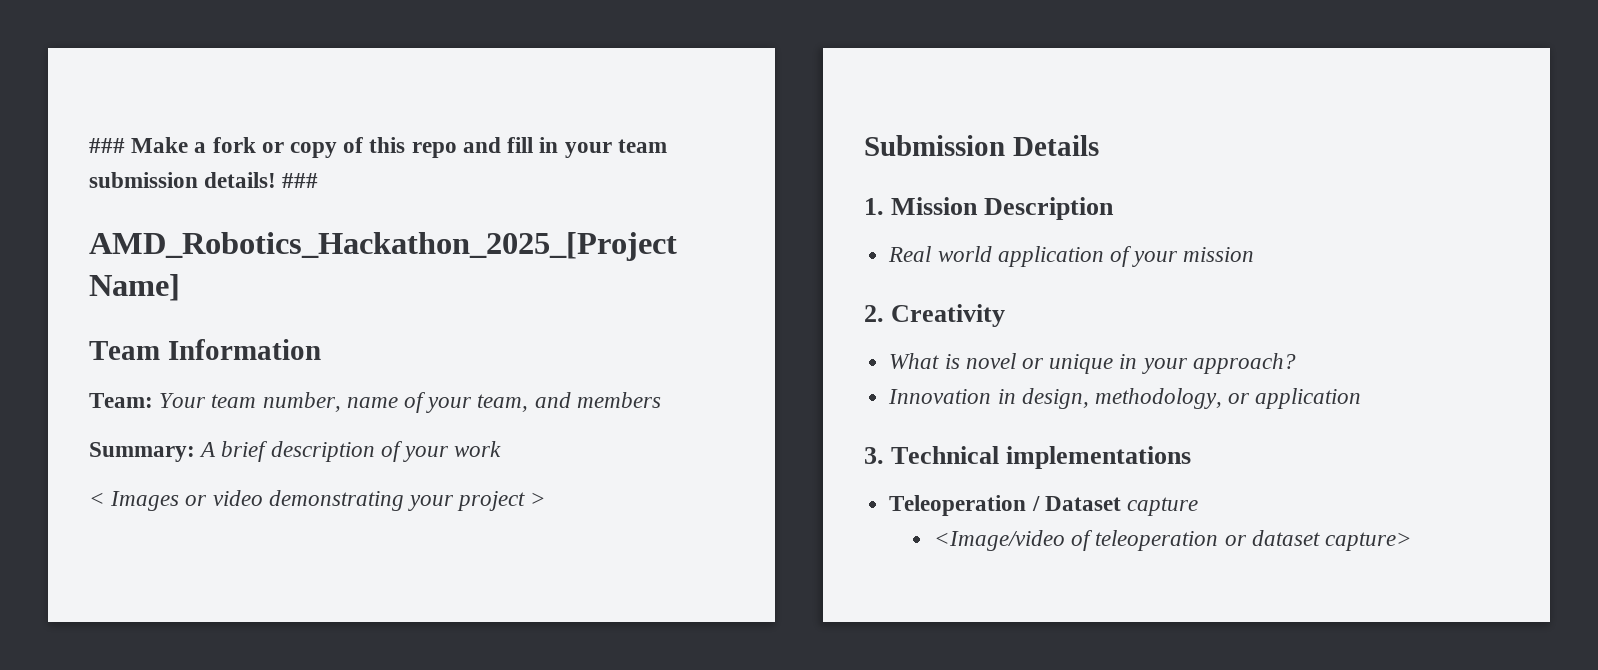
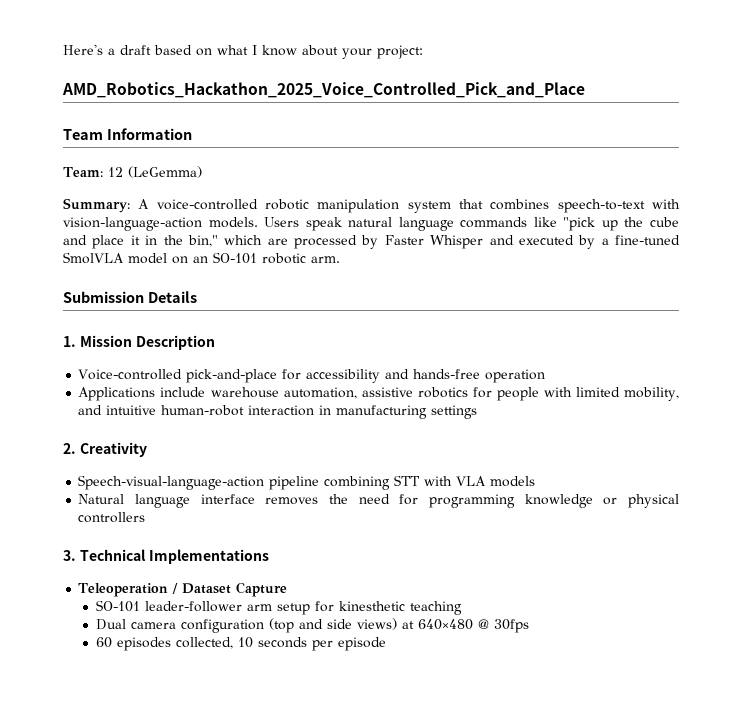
- ### Make a fork or copy of this repo and fill in your team submission details! ###
- AMD_Robotics_Hackathon_2025_[Project Name]
+ Here's a draft based on what I know about your project:
+ AMD_Robotics_Hackathon_2025_Voice_Controlled_Pick_and_Place
  Team Information
- Team: Your team number, name of your team, and members
- Summary: A brief description of your work
- < Images or video demonstrating your project >
+ Team: 12 (LeGemma)
+ Summary: A voice-controlled robotic manipulation system that combines speech-to-text with vision-language-action models. Users speak natural language commands like "pick up the cube and place it in the bin," which are processed by Faster Whisper and executed by a fine-tuned SmolVLA model on an SO-101 robotic arm.
- Real world application of your mission
+ Voice-controlled pick-and-place for accessibility and hands-free operation
+ Applications include warehouse automation, assistive robotics for people with limited mobility, and intuitive human-robot interaction in manufacturing settings
  2. Creativity
- What is novel or unique in your approach?
- Innovation in design, methodology, or application
+ Speech-visual-language-action pipeline combining STT with VLA models
+ Natural language interface removes the need for programming knowledge or physical controllers
- 3. Technical implementations
+ 3. Technical Implementations
- Teleoperation / Dataset capture
- <Image/video of teleoperation or dataset capture>
+ Teleoperation / Dataset Capture
+ SO-101 leader-follower arm setup for kinesthetic teaching
+ Dual camera configuration (top and side views) at 640×480 @ 30fps
+ 60 episodes collected, 10 seconds per episode

